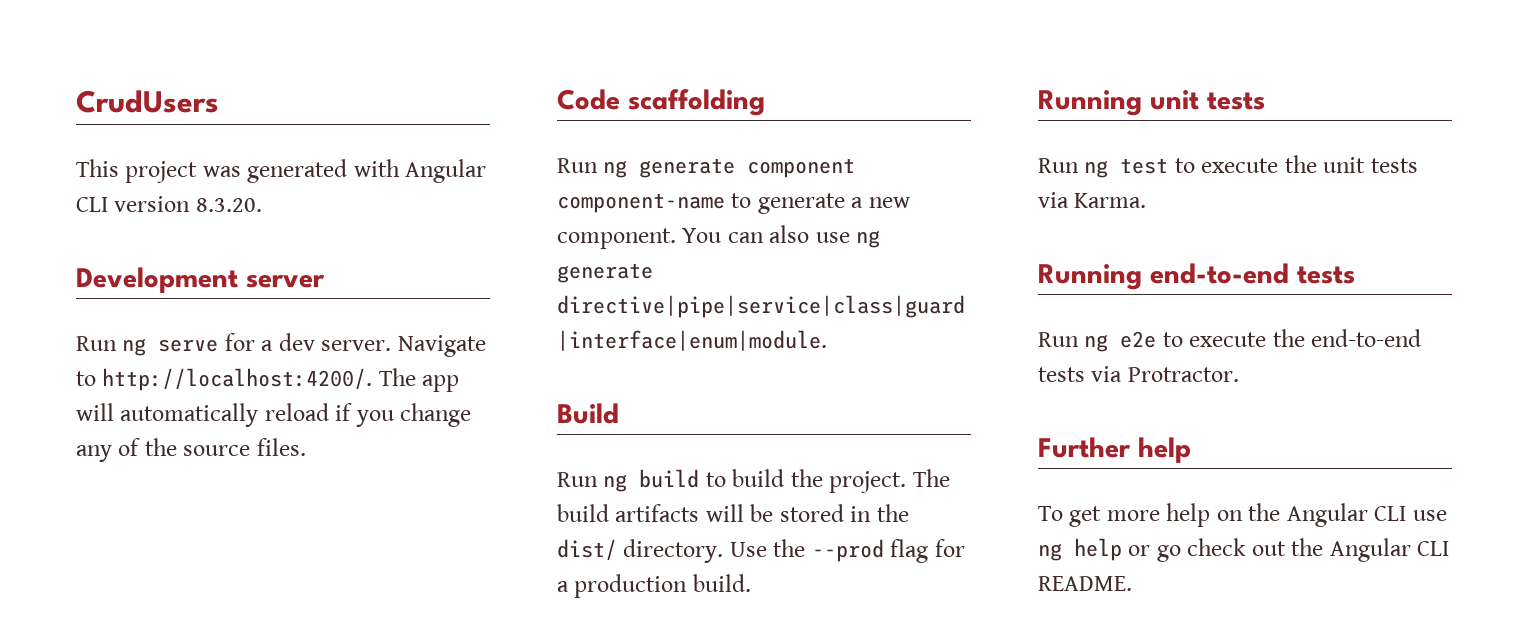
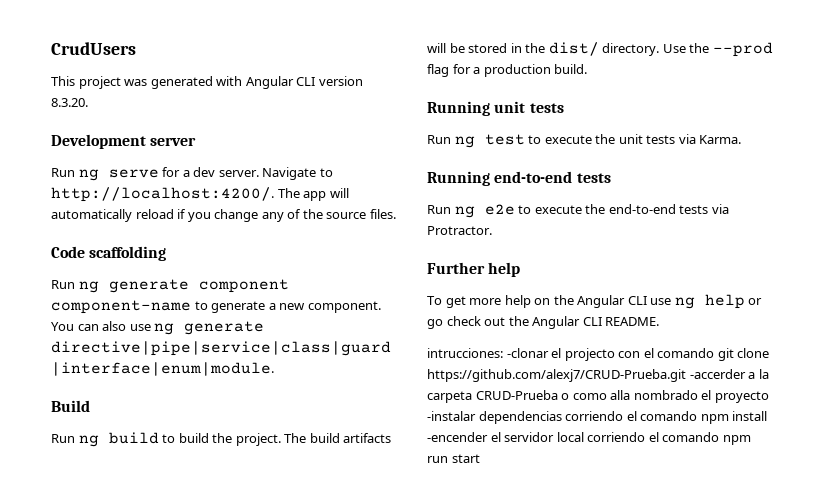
+ intrucciones: -clonar el projecto con el comando git clone https://github.com/alexj7/CRUD-Prueba.git -accerder a la carpeta CRUD-Prueba o como alla nombrado el proyecto -instalar dependencias corriendo el comando npm install -encender el servidor local corriendo el comando npm run start

